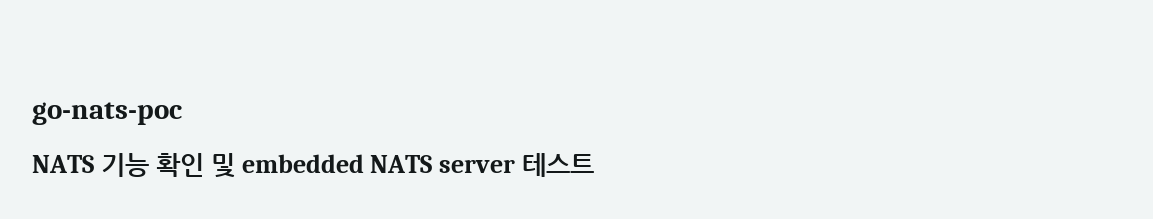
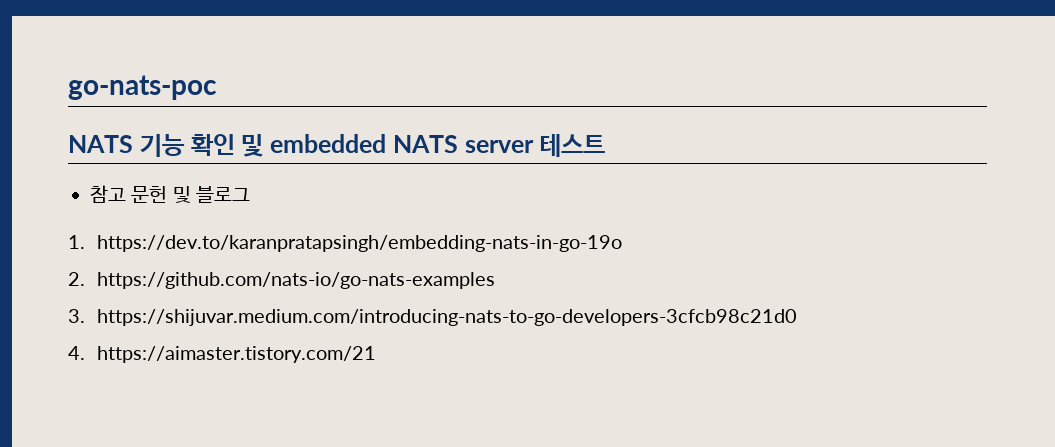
+ 참고 문헌 및 블로그
+ 1. https://dev.to/karanpratapsingh/embedding-nats-in-go-19o
+ 2. https://github.com/nats-io/go-nats-examples
+ 3. https://shijuvar.medium.com/introducing-nats-to-go-developers-3cfcb98c21d0
+ 4. https://aimaster.tistory.com/21

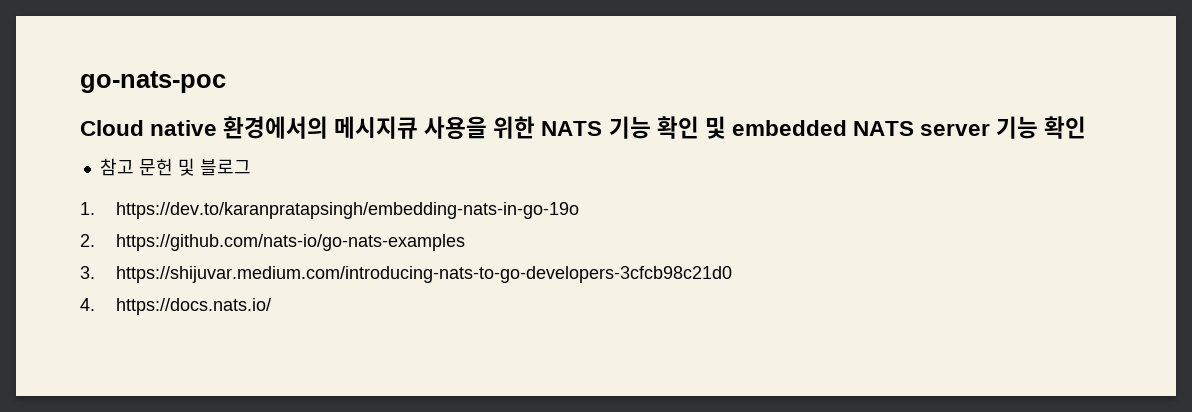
- NATS 기능 확인 및 embedded NATS server 테스트
+ Cloud native 환경에서의 메시지큐 사용을 위한 NATS 기능 확인 및 embedded NATS server 기능 확인
- 4. https://aimaster.tistory.com/21
+ 4. https://docs.nats.io/

